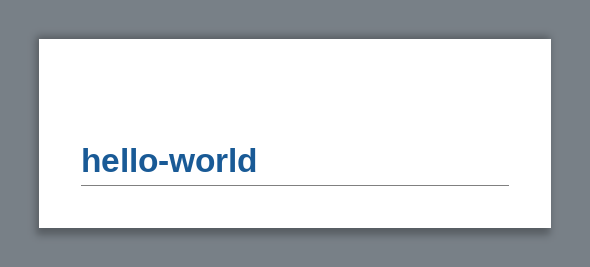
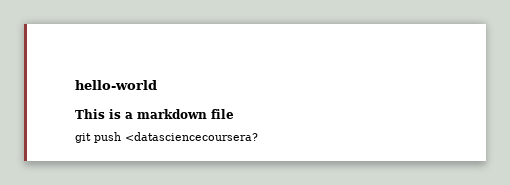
+ This is a markdown file
+ git push <datasciencecoursera?

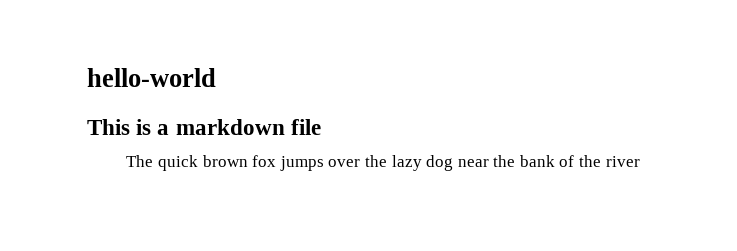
- git push <datasciencecoursera?
+ The quick brown fox jumps over the lazy dog near the bank of the river

